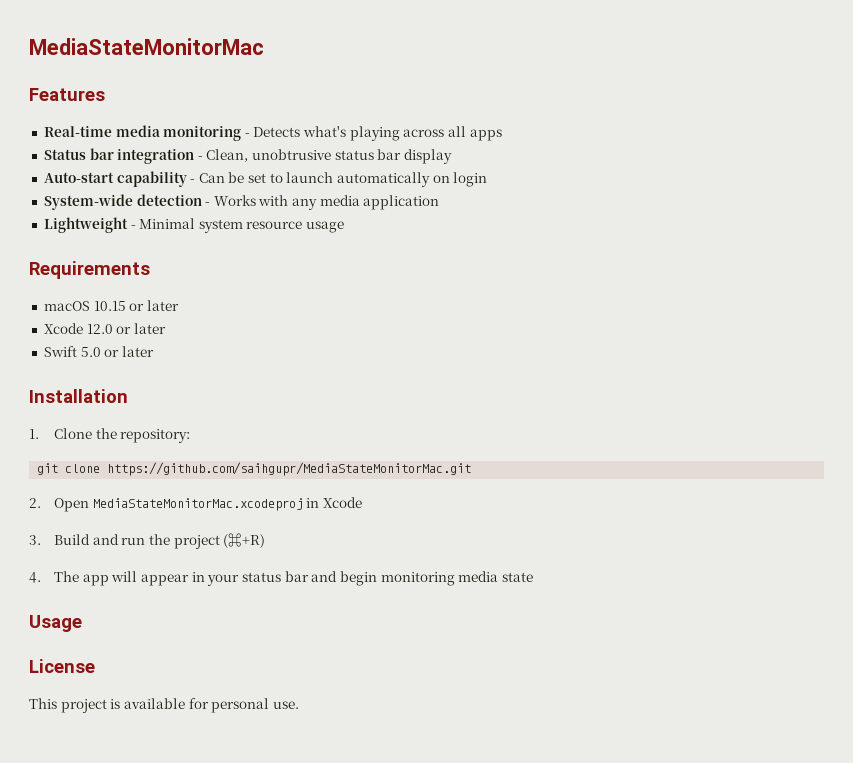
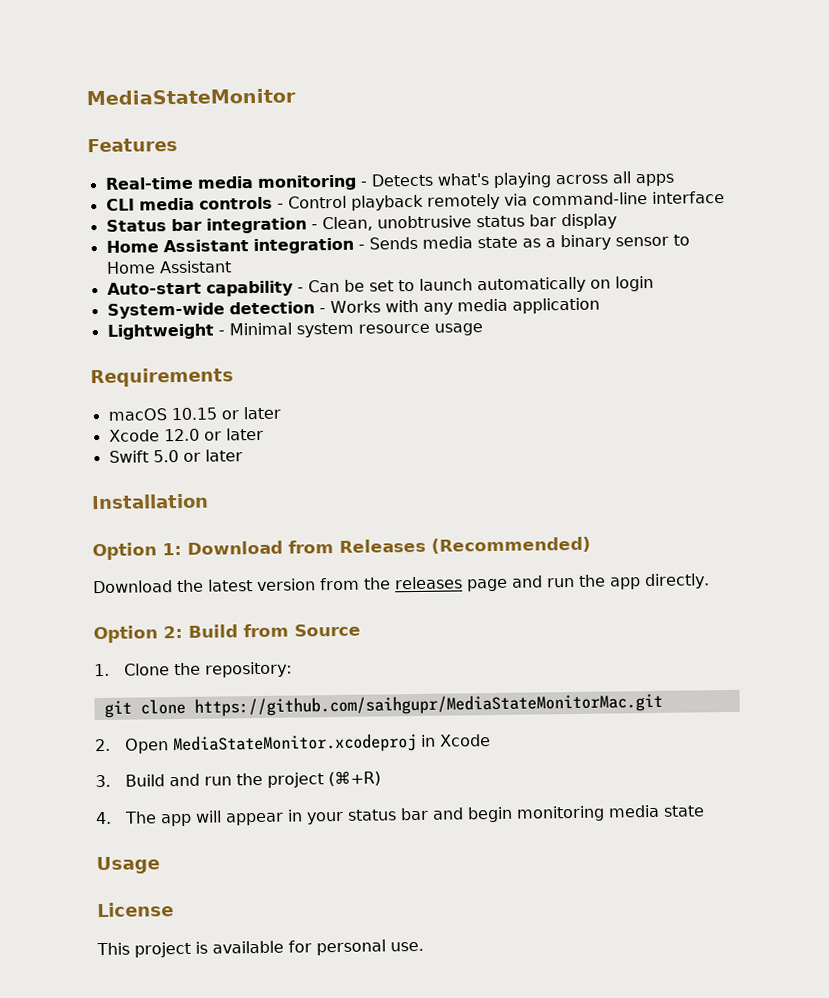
- MediaStateMonitorMac
+ MediaStateMonitor
+ CLI media controls - Control playback remotely via command-line interface
+ Home Assistant integration - Sends media state as a binary sensor to Home Assistant
+ Option 1: Download from Releases (Recommended)
+ Download the latest version from the releases page and run the app directly.
+ Option 2: Build from Source
- 2. Open MediaStateMonitorMac.xcodeproj in Xcode
+ 2. Open MediaStateMonitor.xcodeproj in Xcode

